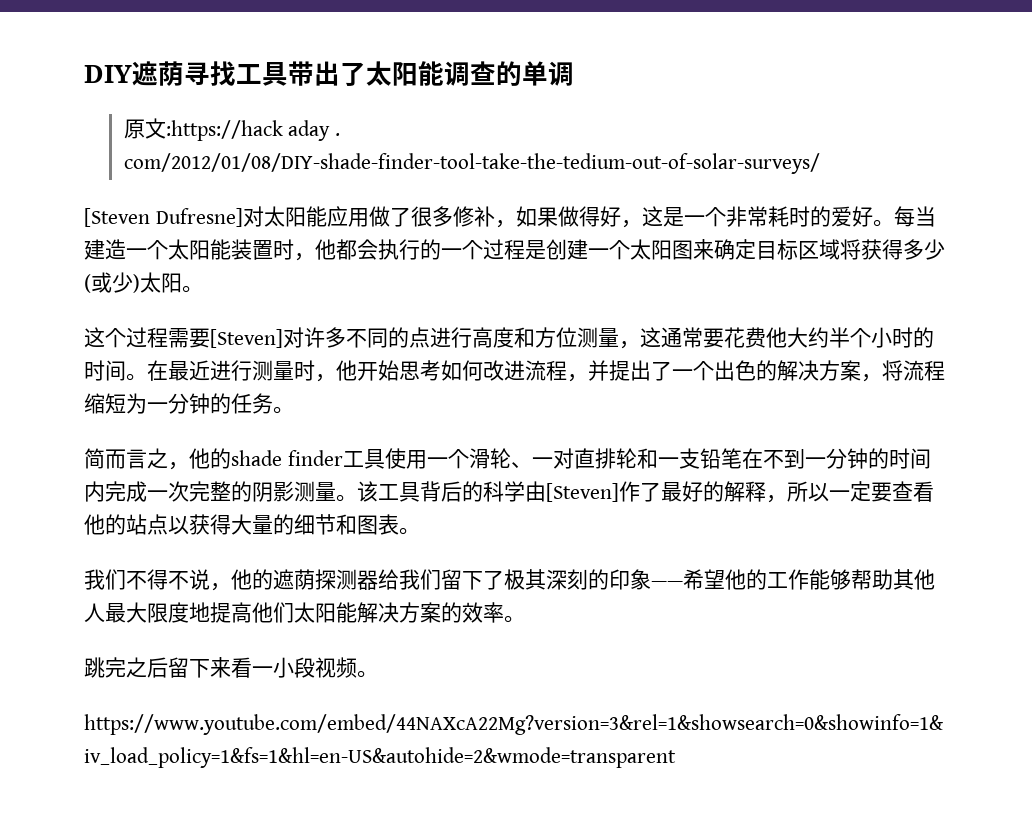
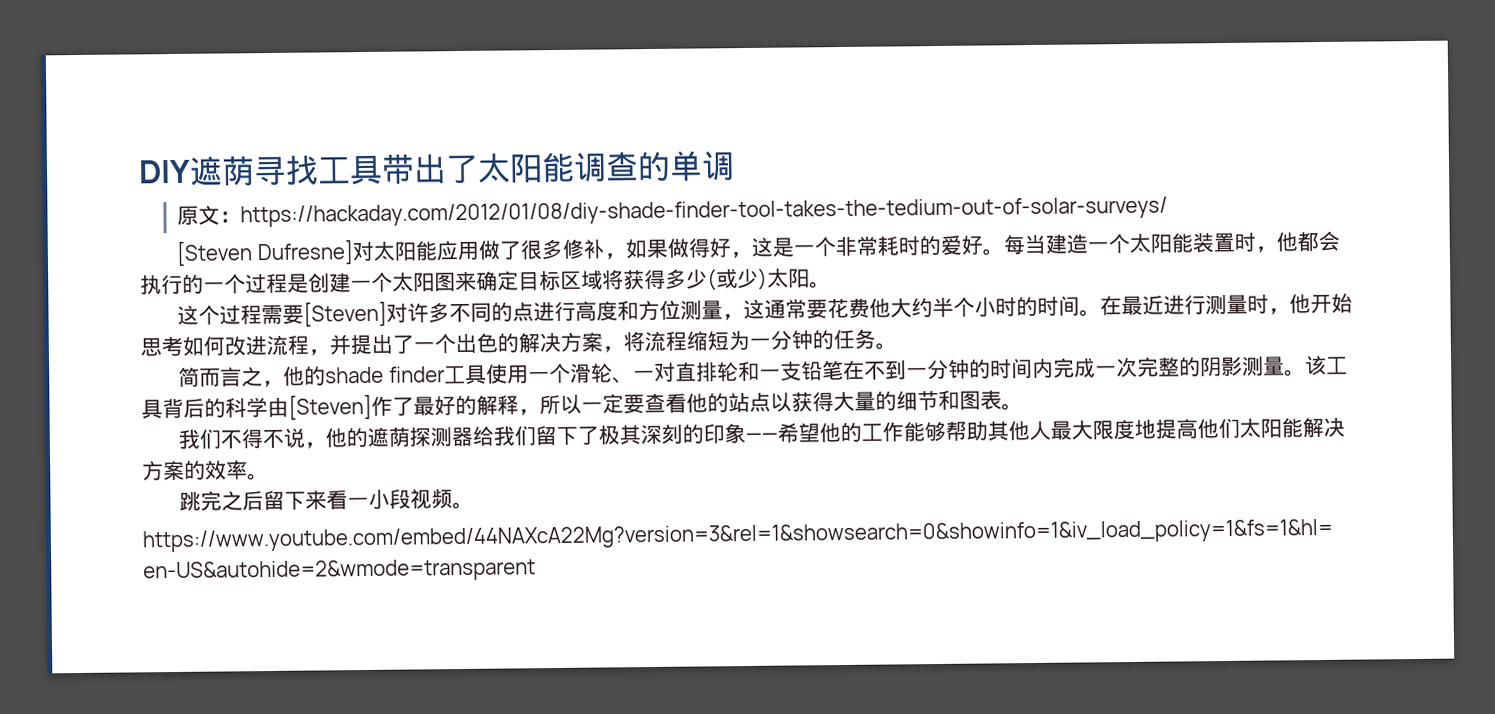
- 原文:https://hack aday . com/2012/01/08/DIY-shade-finder-tool-take-the-tedium-out-of-solar-surveys/
+ 原文：https://hackaday.com/2012/01/08/diy-shade-finder-tool-takes-the-tedium-out-of-solar-surveys/

